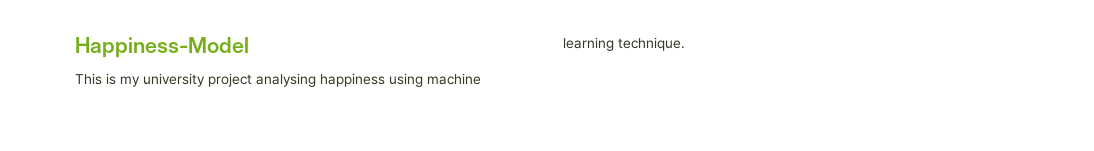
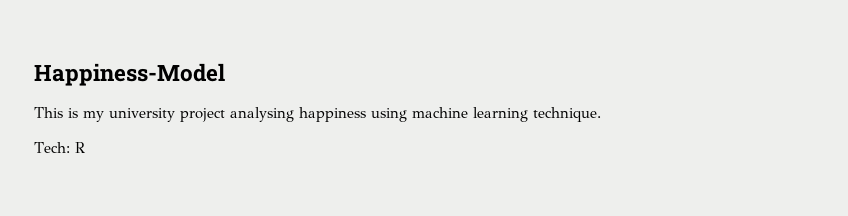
+ Tech: R

